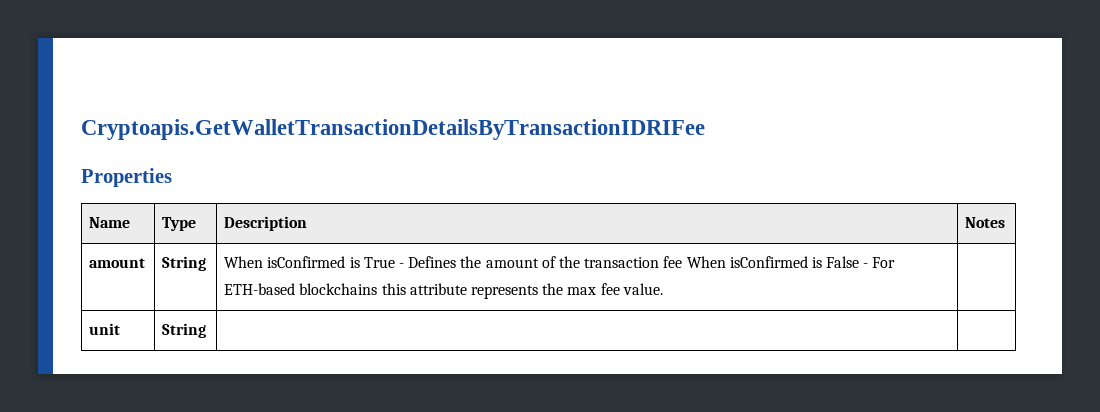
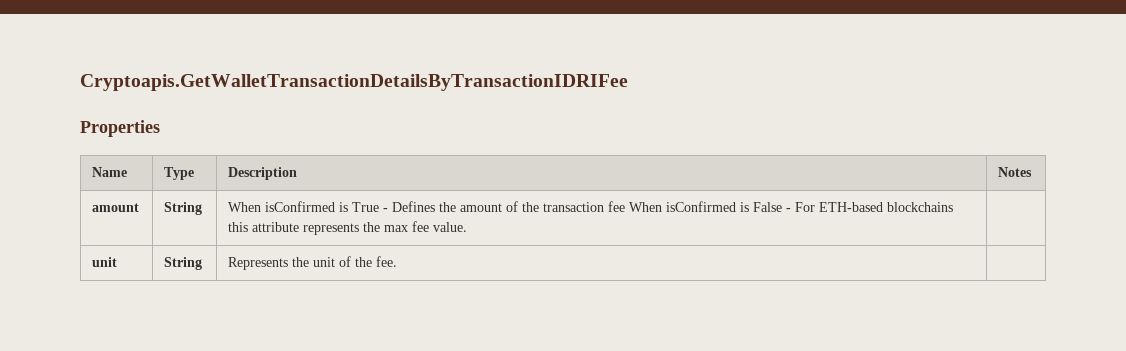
- unit | String | |
+ unit | String | Represents the unit of the fee. |

